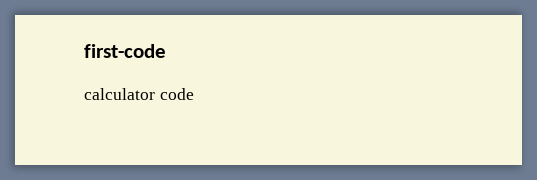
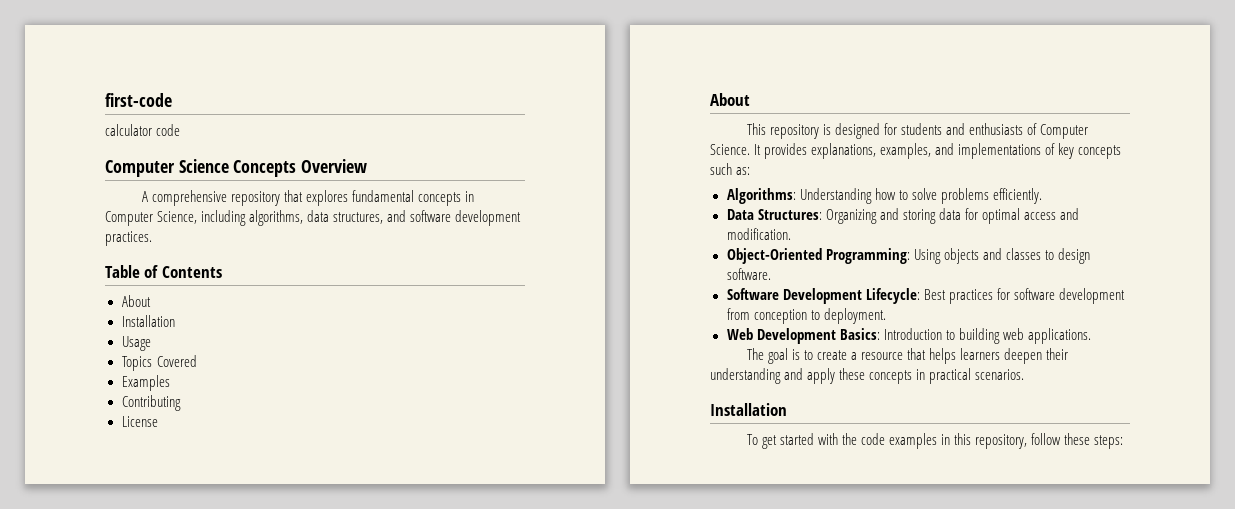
+ Computer Science Concepts Overview
+ A comprehensive repository that explores fundamental concepts in Computer Science, including algorithms, data structures, and software development practices.
+ Table of Contents
+ About
+ Installation
+ Usage
+ Topics Covered
+ Examples
+ Contributing
+ License
+ About
+ This repository is designed for students and enthusiasts of Computer Science. It provides explanations, examples, and implementations of key concepts such as:
+ Algorithms: Understanding how to solve problems efficiently.
+ Data Structures: Organizing and storing data for optimal access and modification.
+ Object-Oriented Programming: Using objects and classes to design software.
+ Software Development Lifecycle: Best practices for software development from conception to deployment.
+ Web Development Basics: Introduction to building web applications.
+ The goal is to create a resource that helps learners deepen their understanding and apply these concepts in practical scenarios.
+ Installation
+ To get started with the code examples in this repository, follow these steps:

